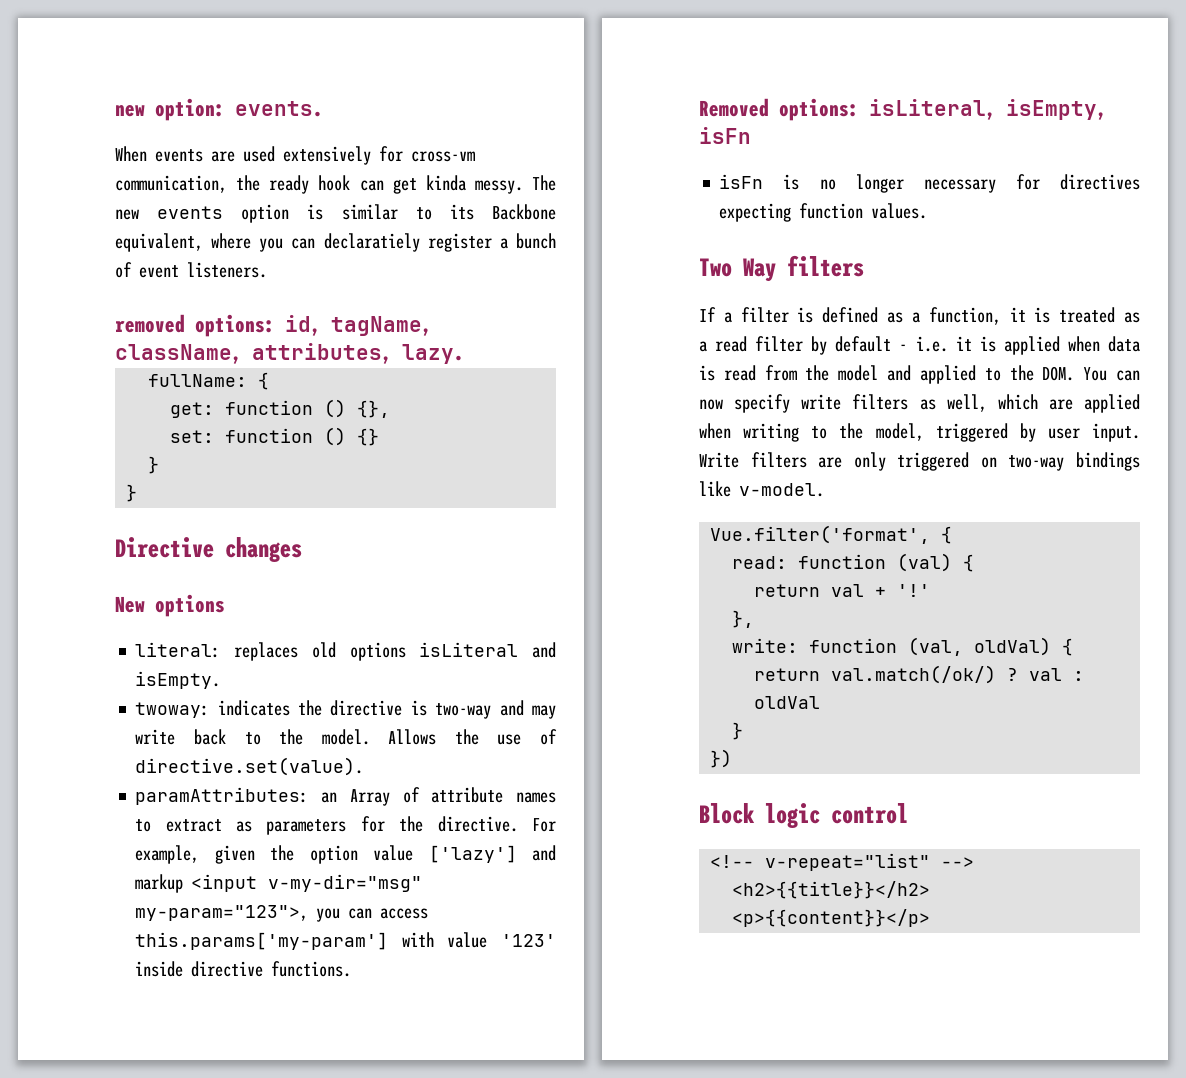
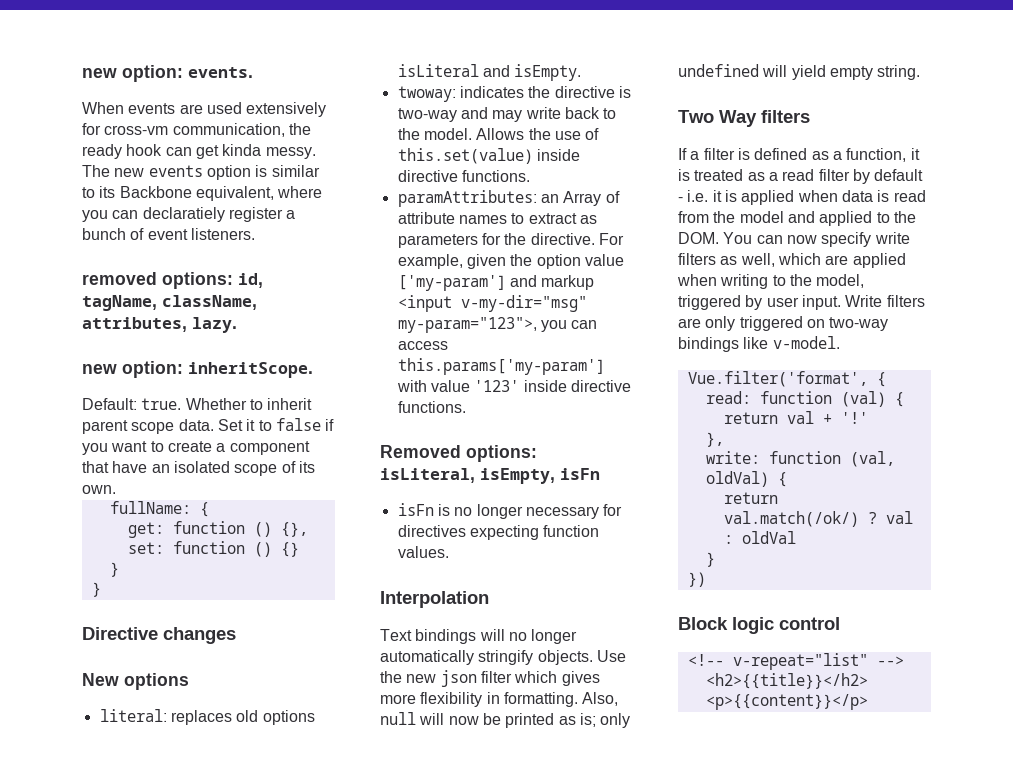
+ new option: inheritScope.
+ Default: true. Whether to inherit parent scope data. Set it to false if you want to create a component that have an isolated scope of its own.
- Allows the use of directive.set(value).
+ Allows the use of this.set(value) inside directive functions.
- For example, given the option value ['lazy'] and markup <input v-my-dir="msg" my-param="123">, you can access this.params['my-param'] with value '123' inside directive functions.
+ For example, given the option value ['my-param'] and markup <input v-my-dir="msg" my-param="123">, you can access this.params['my-param'] with value '123' inside directive functions.
+ Interpolation
+ Text bindings will no longer automatically stringify objects. Use the new json filter which gives more flexibility in formatting. Also, null will now be printed as is; only undefined will yield empty string.

